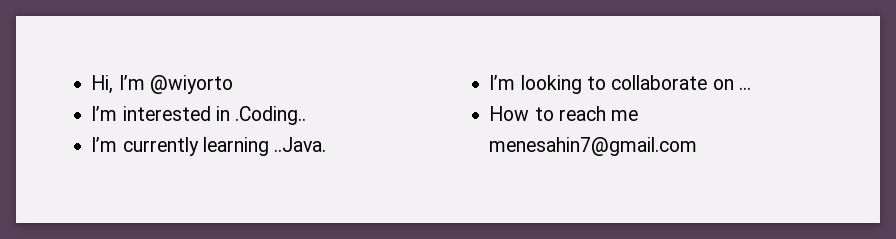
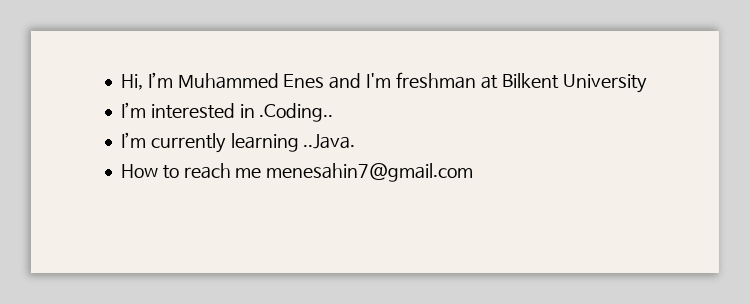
- Hi, I’m @wiyorto
+ Hi, I’m Muhammed Enes and I'm freshman at Bilkent University
- I’m looking to collaborate on ...

